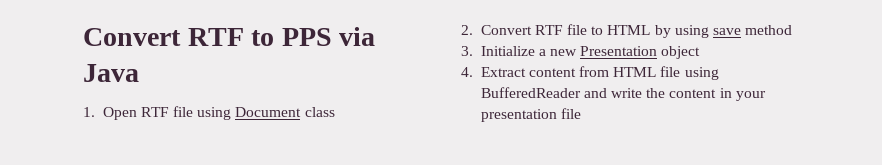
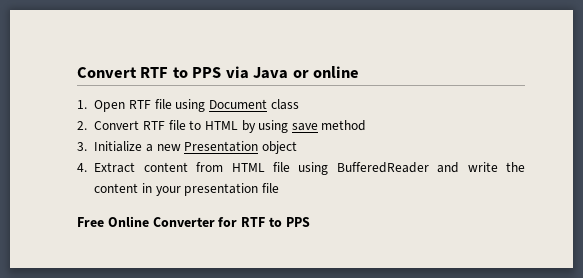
- Convert RTF to PPS via Java
+ Convert RTF to PPS via Java or online
+ Free Online Converter for RTF to PPS

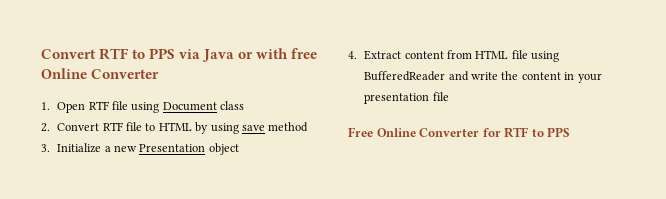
- Convert RTF to PPS via Java or online
+ Convert RTF to PPS via Java or with free Online Converter

